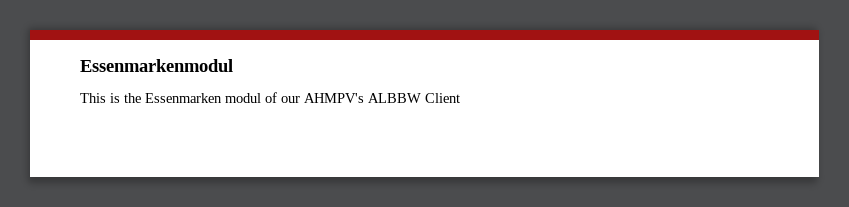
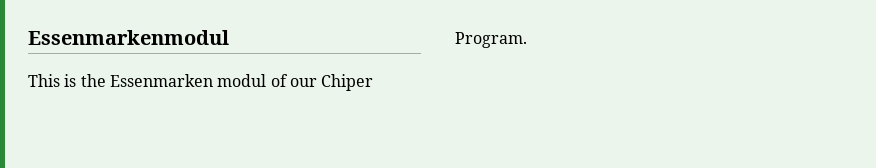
- This is the Essenmarken modul of our AHMPV's ALBBW Client
+ This is the Essenmarken modul of our Chiper Program.

